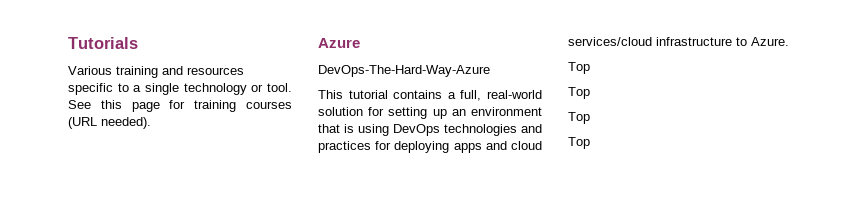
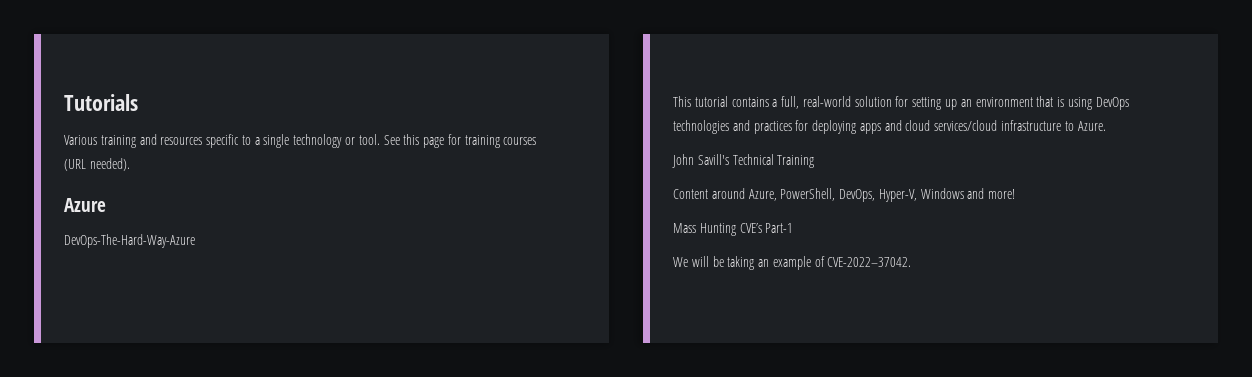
  This tutorial contains a full, real-world solution for setting up an environment that is using DevOps technologies and practices for deploying apps and cloud services/cloud infrastructure to Azure.
- Top
- Top
- Top
- Top
+ John Savill's Technical Training
+ Content around Azure, PowerShell, DevOps, Hyper-V, Windows and more!
+ Mass Hunting CVE’s Part-1
+ We will be taking an example of CVE-2022–37042.

